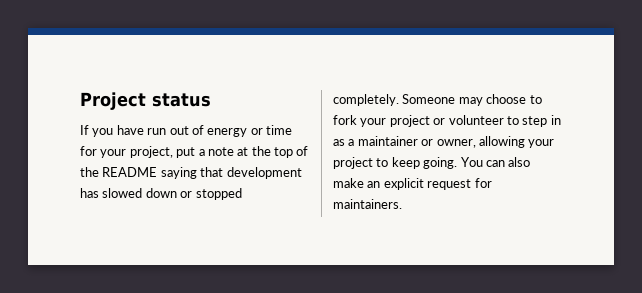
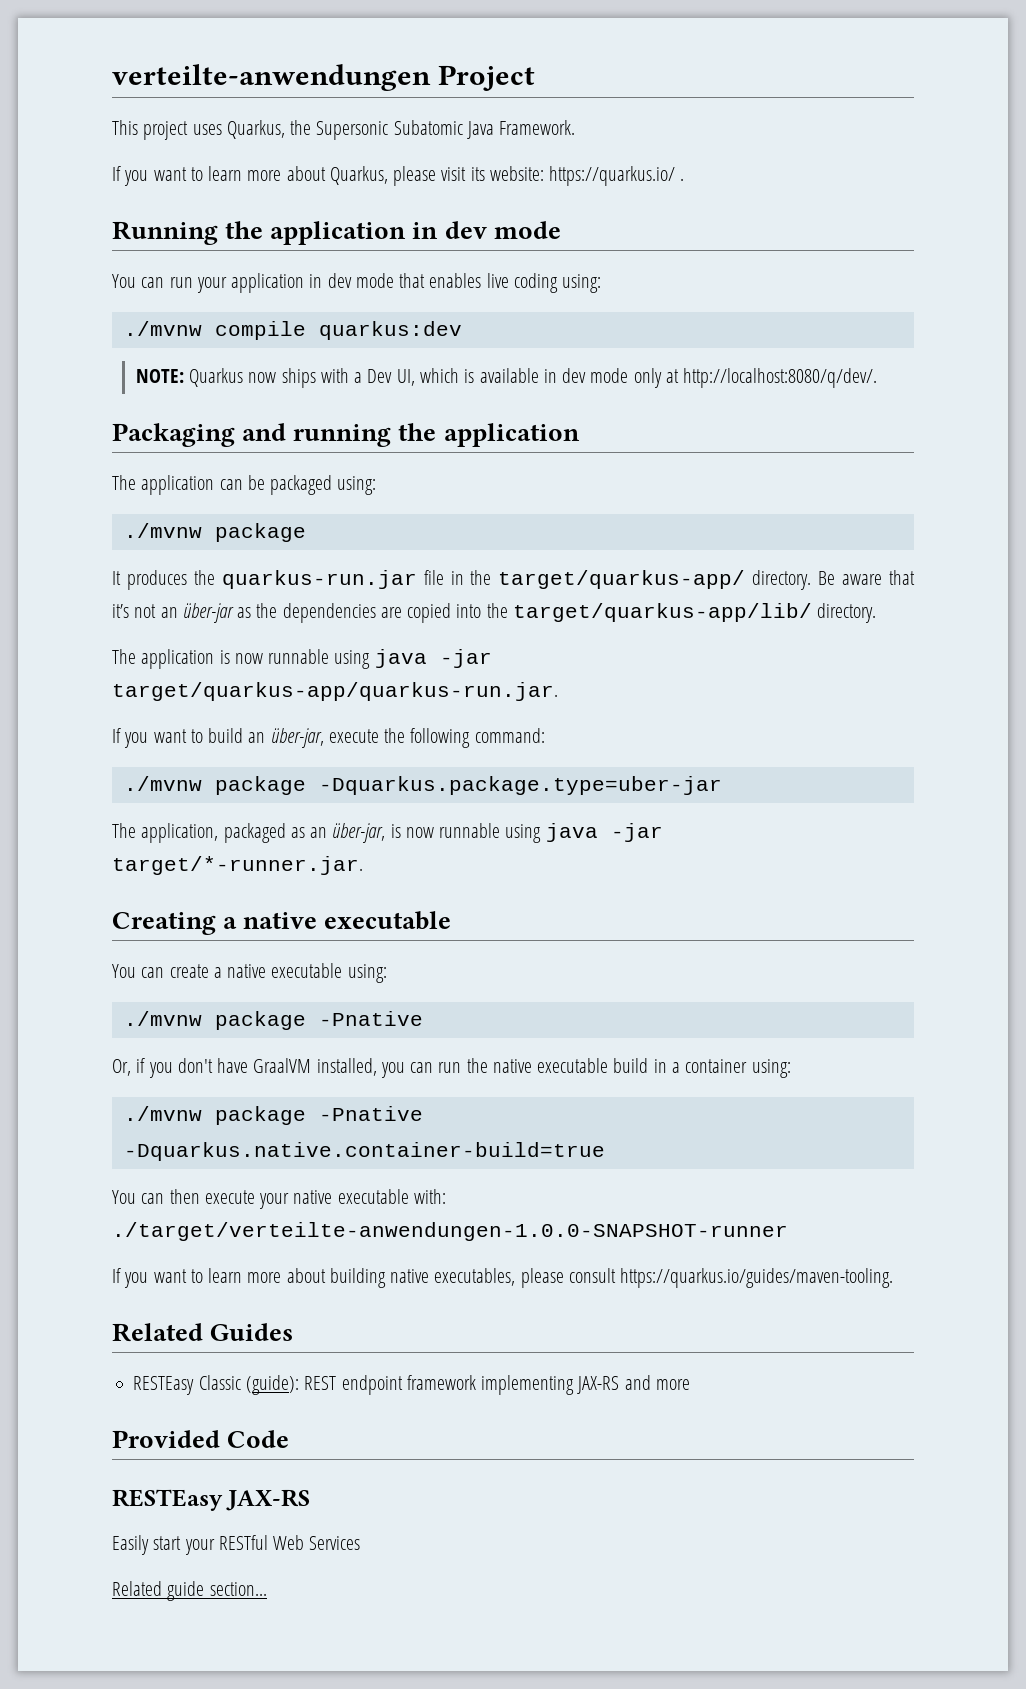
- Project status
- If you have run out of energy or time for your project, put a note at the top of the README saying that development has slowed down or stopped completely. Someone may choose to fork your project or volunteer to step in as a maintainer or owner, allowing your project to keep going. You can also make an explicit request for maintainers.
+ verteilte-anwendungen Project
+ This project uses Quarkus, the Supersonic Subatomic Java Framework.
+ If you want to learn more about Quarkus, please visit its website: https://quarkus.io/ .
+ Running the application in dev mode
+ You can run your application in dev mode that enables live coding using:
+ ./mvnw compile quarkus:dev
+ NOTE: Quarkus now ships with a Dev UI, which is available in dev mode only at http://localhost:8080/q/dev/.
+ Packaging and running the application
+ The application can be packaged using:
+ ./mvnw package
+ It produces the quarkus-run.jar file in the target/quarkus-app/ directory. Be aware that it’s not an über-jar as the dependencies are copied into the target/quarkus-app/lib/ directory.
+ The application is now runnable using java -jar target/quarkus-app/quarkus-run.jar.
+ If you want to build an über-jar, execute the following command:
+ ./mvnw package -Dquarkus.package.type=uber-jar
+ The application, packaged as an über-jar, is now runnable using java -jar target/*-runner.jar.
+ Creating a native executable
+ You can create a native executable using:
+ ./mvnw package -Pnative
+ Or, if you don't have GraalVM installed, you can run the native executable build in a container using:
+ ./mvnw package -Pnative -Dquarkus.native.container-build=true
+ You can then execute your native executable with: ./target/verteilte-anwendungen-1.0.0-SNAPSHOT-runner
+ If you want to learn more about building native executables, please consult https://quarkus.io/guides/maven-tooling.
+ Related Guides
+ RESTEasy Classic (guide): REST endpoint framework implementing JAX-RS and more
+ Provided Code
+ RESTEasy JAX-RS
+ Easily start your RESTful Web Services
+ Related guide section...

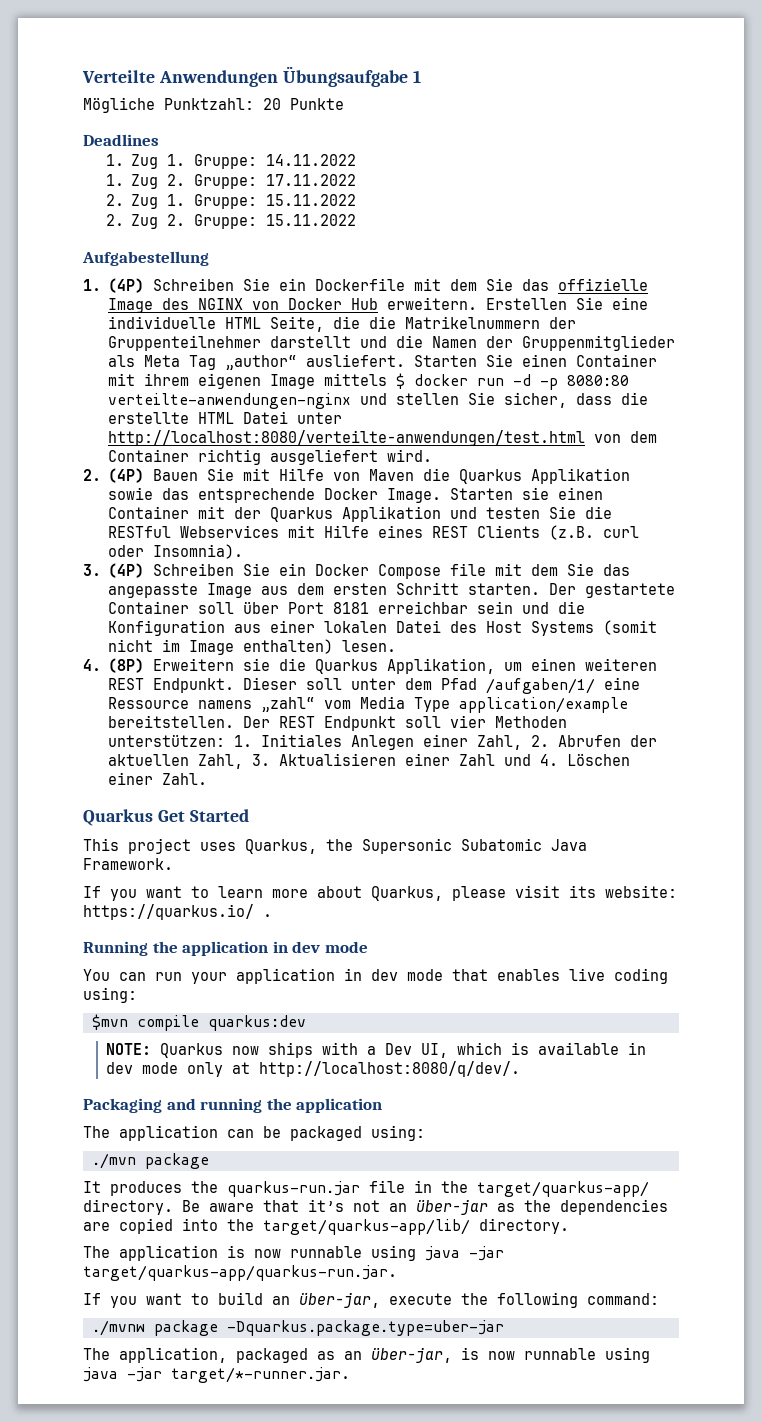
- verteilte-anwendungen Project
+ Verteilte Anwendungen Übungsaufgabe 1
+ Mögliche Punktzahl: 20 Punkte
+ Deadlines
+ 1. Zug 1. Gruppe: 14.11.2022
+ 1. Zug 2. Gruppe: 17.11.2022
+ 2. Zug 1. Gruppe: 15.11.2022
+ 2. Zug 2. Gruppe: 15.11.2022
+ Aufgabestellung
+ 1. (4P) Schreiben Sie ein Dockerfile mit dem Sie das offizielle Image des NGINX von Docker Hub erweitern. Erstellen Sie eine individuelle HTML Seite, die die Matrikelnummern der Gruppenteilnehmer darstellt und die Namen der Gruppenmitglieder als Meta Tag „author“ ausliefert. Starten Sie einen Container mit ihrem eigenen Image mittels $ docker run -d -p 8080:80 verteilte-anwendungen-nginx und stellen Sie sicher, dass die erstellte HTML Datei unter http://localhost:8080/verteilte-anwendungen/test.html von dem Container richtig ausgeliefert wird.
+ 2. (4P) Bauen Sie mit Hilfe von Maven die Quarkus Applikation sowie das entsprechende Docker Image. Starten sie einen Container mit der Quarkus Applikation und testen Sie die RESTful Webservices mit Hilfe eines REST Clients (z.B. curl oder Insomnia).
+ 3. (4P) Schreiben Sie ein Docker Compose file mit dem Sie das angepasste Image aus dem ersten Schritt starten. Der gestartete Container soll über Port 8181 erreichbar sein und die Konfiguration aus einer lokalen Datei des Host Systems (somit nicht im Image enthalten) lesen.
+ 4. (8P) Erweitern sie die Quarkus Applikation, um einen weiteren REST Endpunkt. Dieser soll unter dem Pfad /aufgaben/1/ eine Ressource namens „zahl“ vom Media Type application/example bereitstellen. Der REST Endpunkt soll vier Methoden unterstützen: 1. Initiales Anlegen einer Zahl, 2. Abrufen der aktuellen Zahl, 3. Aktualisieren einer Zahl und 4. Löschen einer Zahl.
+ Quarkus Get Started
- ./mvnw compile quarkus:dev
+ $mvn compile quarkus:dev
  The application can be packaged using:
- ./mvnw package
+ ./mvn package
- Creating a native executable
- You can create a native executable using:
- ./mvnw package -Pnative
- Or, if you don't have GraalVM installed, you can run the native executable build in a container using:
- ./mvnw package -Pnative -Dquarkus.native.container-build=true
- You can then execute your native executable with: ./target/verteilte-anwendungen-1.0.0-SNAPSHOT-runner
- If you want to learn more about building native executables, please consult https://quarkus.io/guides/maven-tooling.
- Related Guides
- RESTEasy Classic (guide): REST endpoint framework implementing JAX-RS and more
- Provided Code
- RESTEasy JAX-RS
- Easily start your RESTful Web Services
- Related guide section...

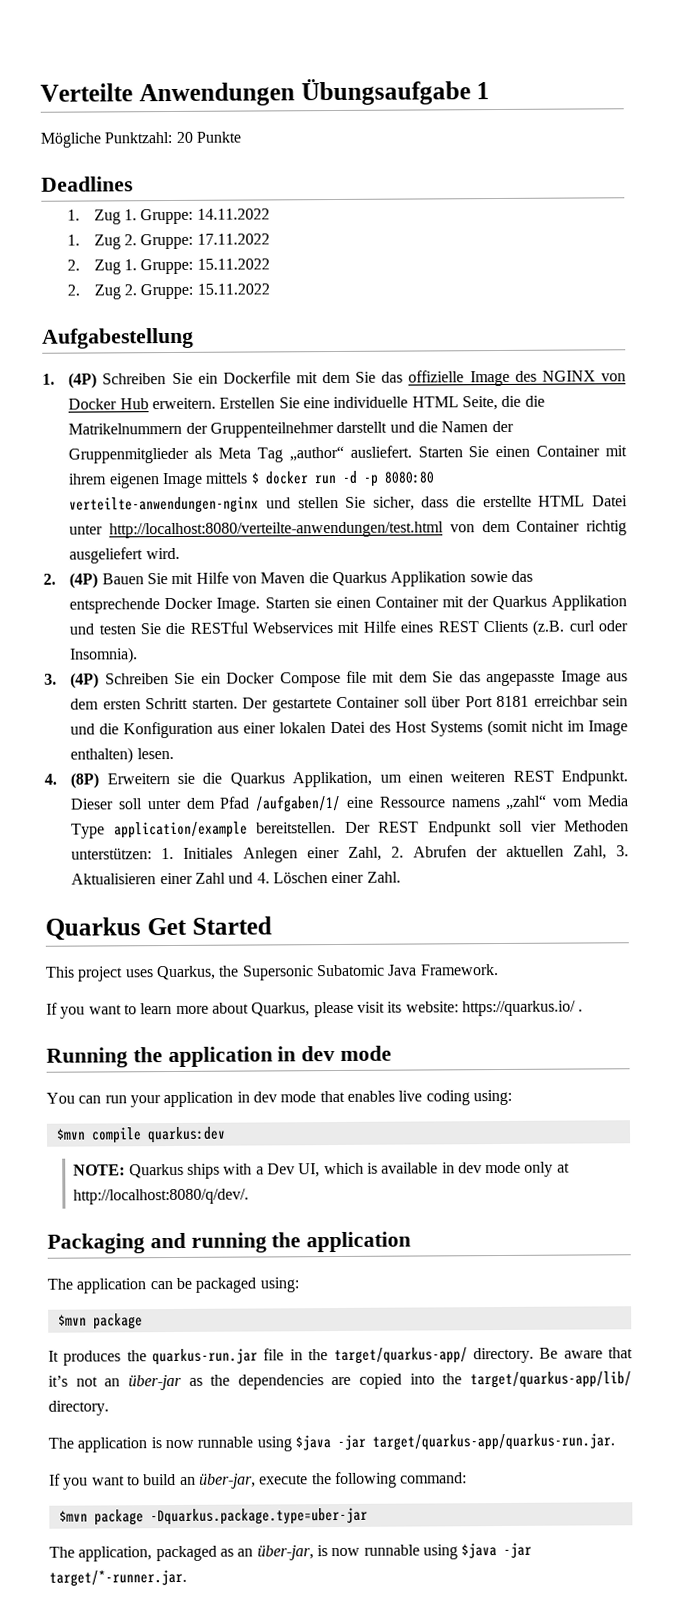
- NOTE: Quarkus now ships with a Dev UI, which is available in dev mode only at http://localhost:8080/q/dev/.
+ NOTE: Quarkus ships with a Dev UI, which is available in dev mode only at http://localhost:8080/q/dev/.
  The application can be packaged using:
- ./mvn package
+ $mvn package
- The application is now runnable using java -jar target/quarkus-app/quarkus-run.jar.
+ The application is now runnable using $java -jar target/quarkus-app/quarkus-run.jar.
- ./mvnw package -Dquarkus.package.type=uber-jar
+ $mvn package -Dquarkus.package.type=uber-jar
- The application, packaged as an über-jar, is now runnable using java -jar target/*-runner.jar.
+ The application, packaged as an über-jar, is now runnable using $java -jar target/*-runner.jar.

